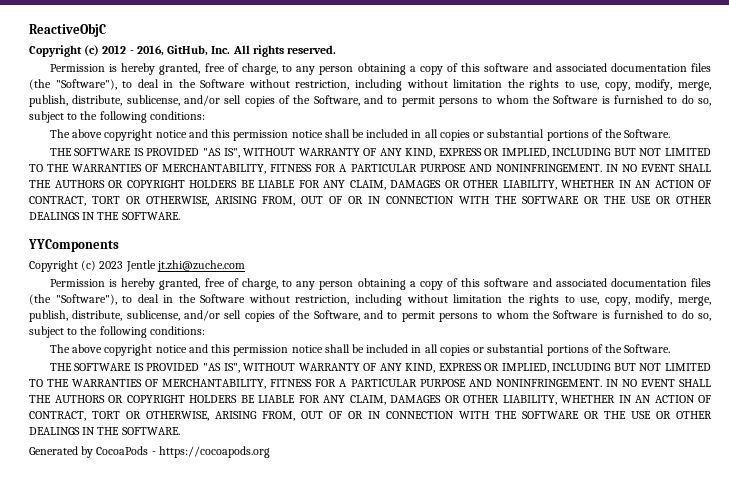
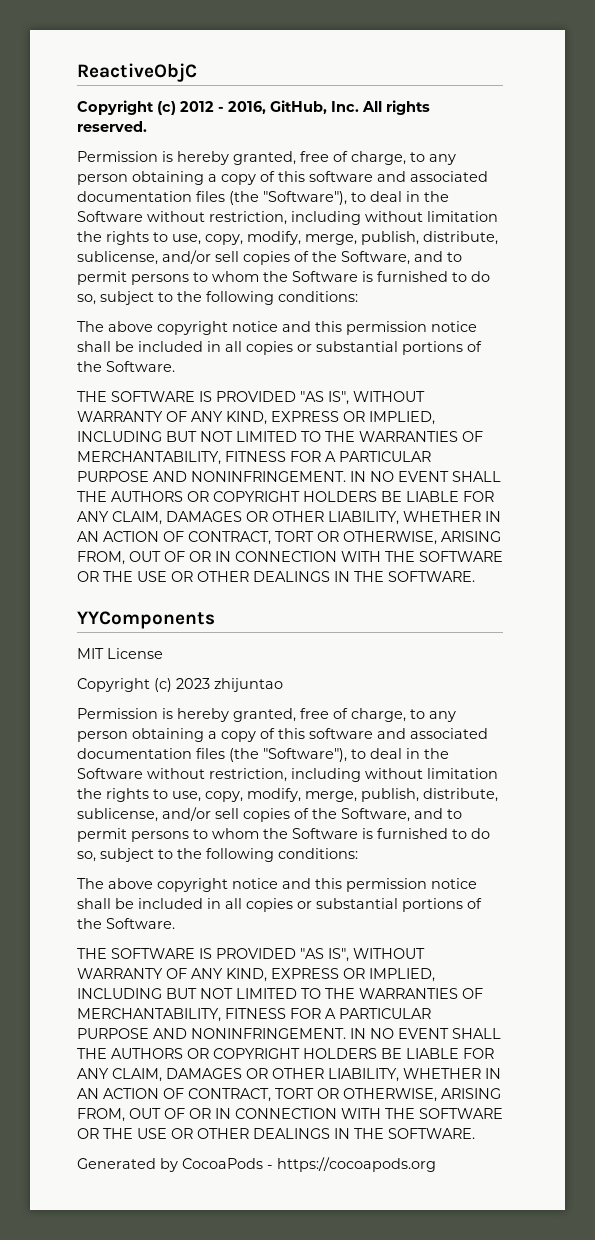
+ MIT License
- Copyright (c) 2023 Jentle jt.zhi@zuche.com
+ Copyright (c) 2023 zhijuntao

